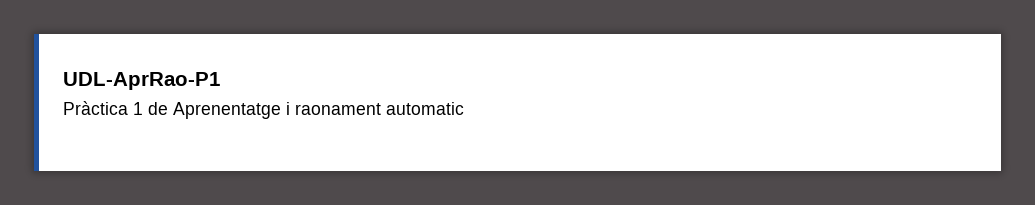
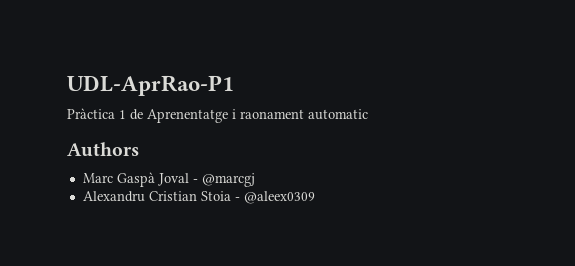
+ Authors
+ Marc Gaspà Joval - @marcgj
+ Alexandru Cristian Stoia - @aleex0309

